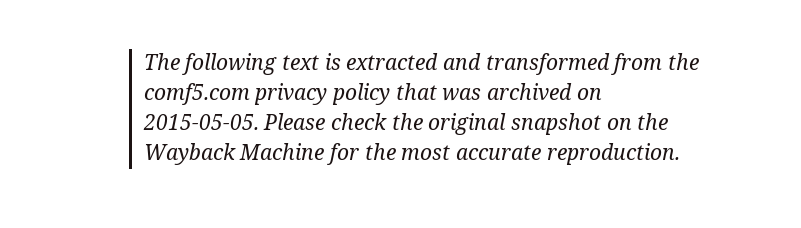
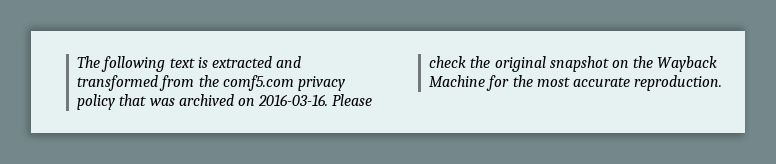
- The following text is extracted and transformed from the comf5.com privacy policy that was archived on 2015-05-05.
+ The following text is extracted and transformed from the comf5.com privacy policy that was archived on 2016-03-16.

